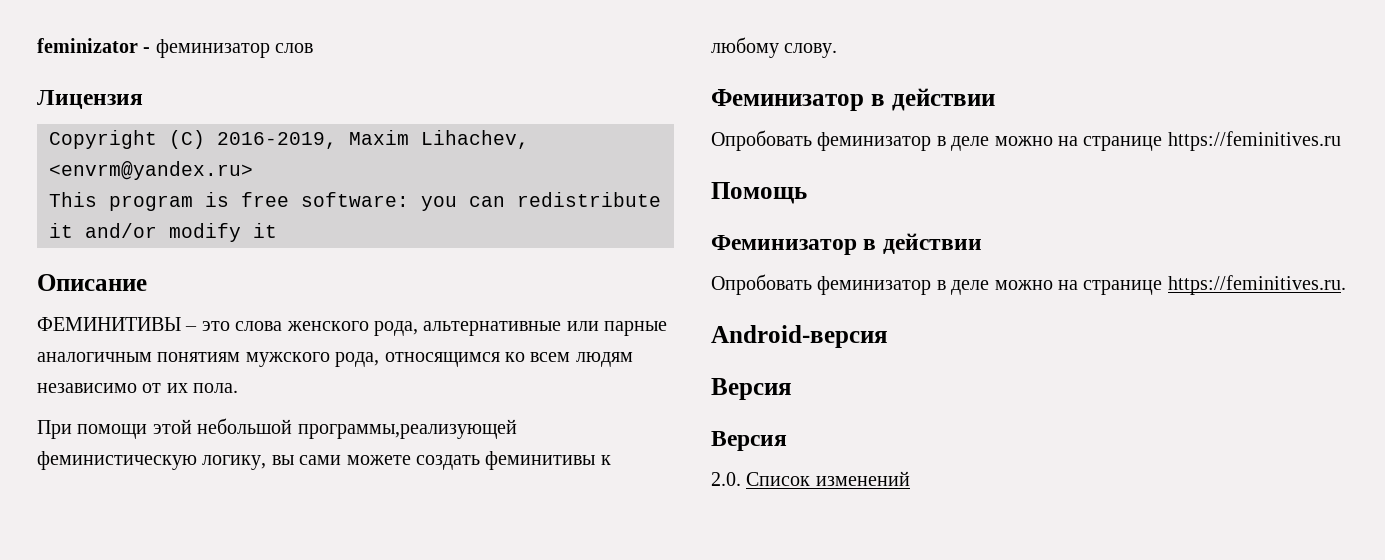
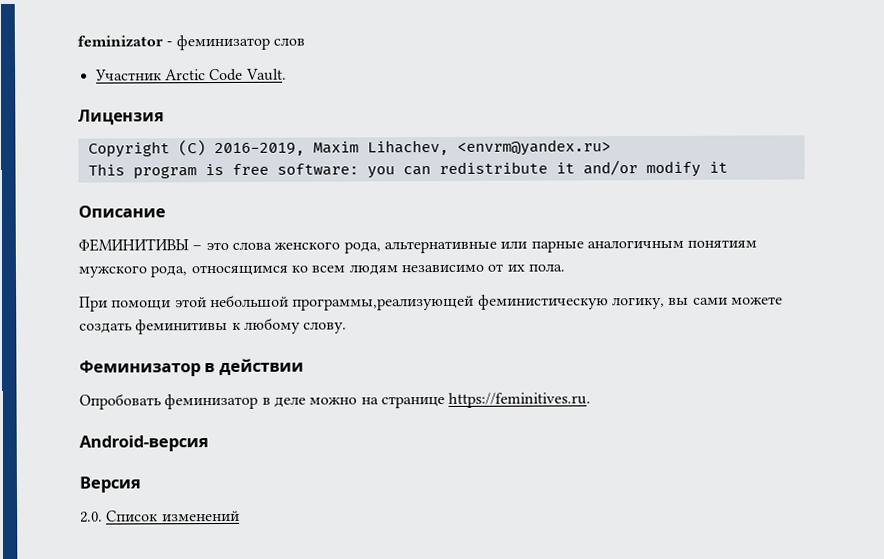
+ Участник Arctic Code Vault.
- Опробовать феминизатор в деле можно на странице https://feminitives.ru
- Помощь
- Феминизатор в действии
  Android-версия
- Версия

